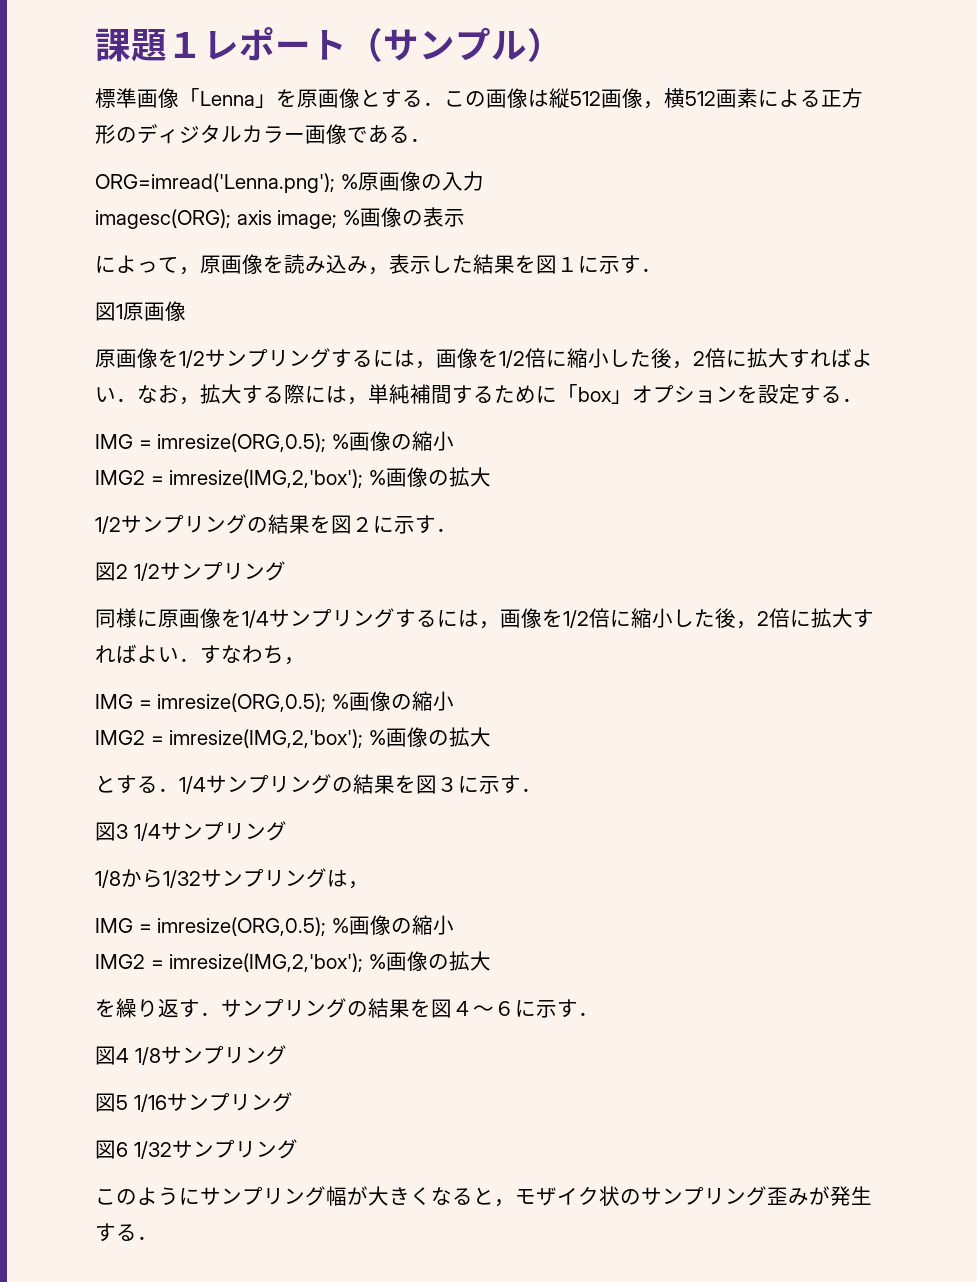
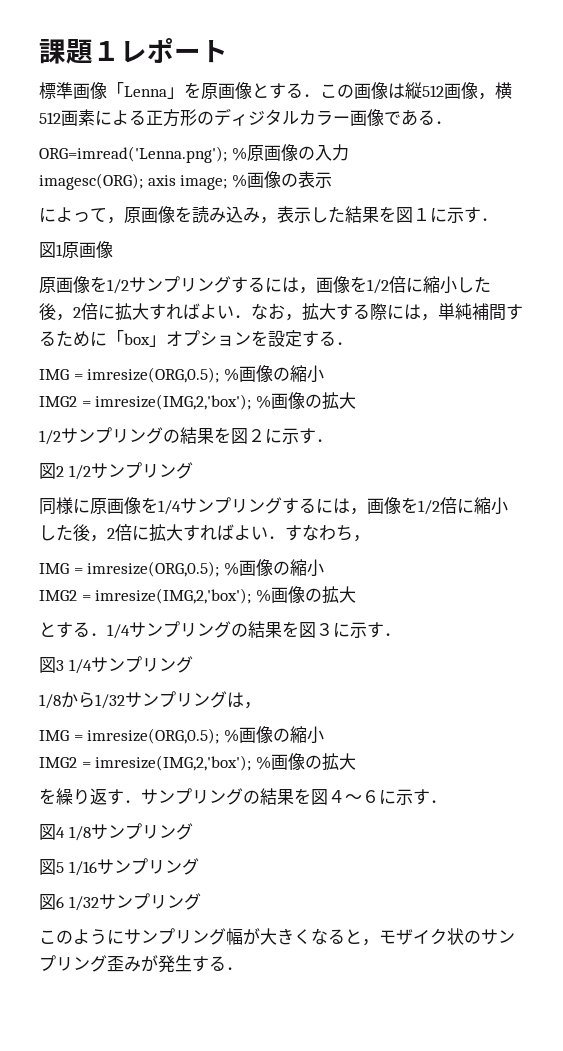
- 課題１レポート（サンプル）
+ 課題１レポート

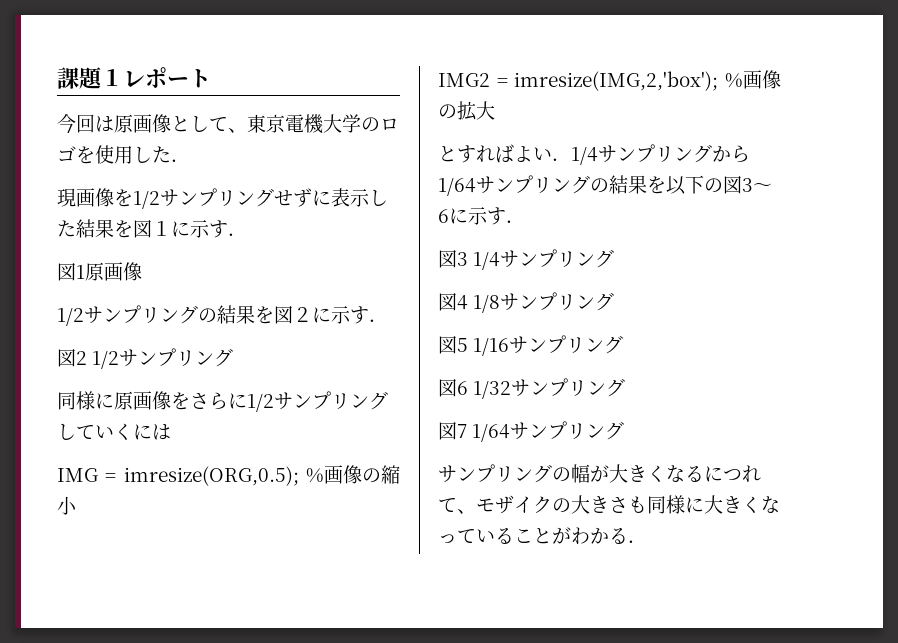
- 標準画像「Lenna」を原画像とする．この画像は縦512画像，横512画素による正方形のディジタルカラー画像である．
- ORG=imread('Lenna.png'); %原画像の入力
- imagesc(ORG); axis image; %画像の表示
- によって，原画像を読み込み，表示した結果を図１に示す．
+ 今回は原画像として、東京電機大学のロゴを使用した．
+ 現画像を1/2サンプリングせずに表示した結果を図１に示す．
- 原画像を1/2サンプリングするには，画像を1/2倍に縮小した後，2倍に拡大すればよい．なお，拡大する際には，単純補間するために「box」オプションを設定する．
- IMG = imresize(ORG,0.5); %画像の縮小
- IMG2 = imresize(IMG,2,'box'); %画像の拡大
- 同様に原画像を1/4サンプリングするには，画像を1/2倍に縮小した後，2倍に拡大すればよい．すなわち，
+ 同様に原画像をさらに1/2サンプリングしていくには
- とする．1/4サンプリングの結果を図３に示す．
+ とすればよい．1/4サンプリングから1/64サンプリングの結果を以下の図3～6に示す．
- 1/8から1/32サンプリングは，
- IMG = imresize(ORG,0.5); %画像の縮小
- IMG2 = imresize(IMG,2,'box'); %画像の拡大
- を繰り返す．サンプリングの結果を図４～６に示す．
- このようにサンプリング幅が大きくなると，モザイク状のサンプリング歪みが発生する．
+ 図7 1/64サンプリング
+ サンプリングの幅が大きくなるにつれて、モザイクの大きさも同様に大きくなっていることがわかる．

